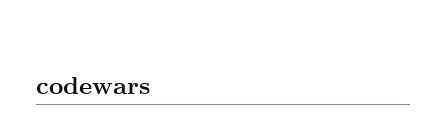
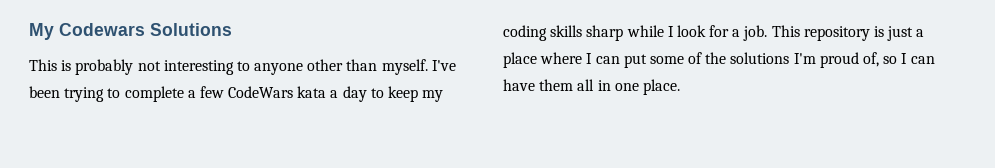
- codewars
+ My Codewars Solutions
+ This is probably not interesting to anyone other than myself. I've been trying to complete a few CodeWars kata a day to keep my coding skills sharp while I look for a job. This repository is just a place where I can put some of the solutions I'm proud of, so I can have them all in one place.

